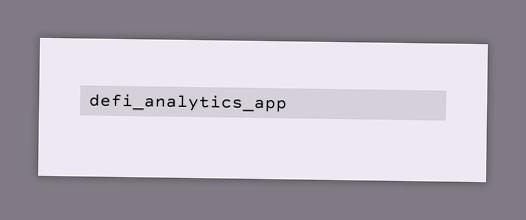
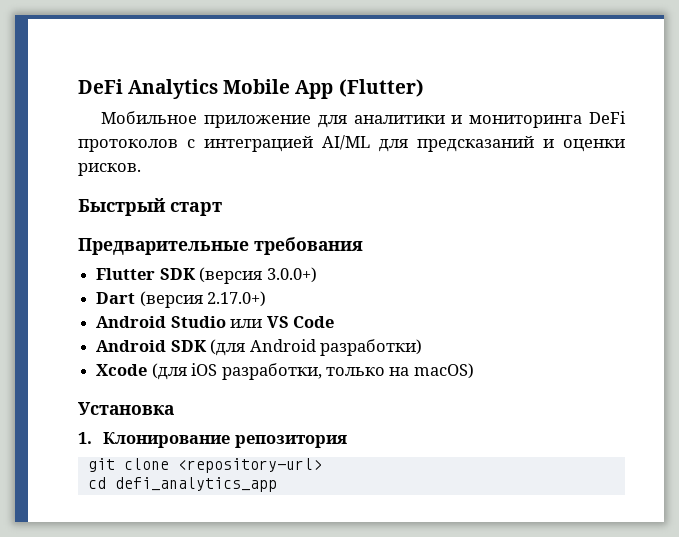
- defi_analytics_app
+ DeFi Analytics Mobile App (Flutter)
+ Мобильное приложение для аналитики и мониторинга DeFi протоколов с интеграцией AI/ML для предсказаний и оценки рисков.
+ Быстрый старт
+ Предварительные требования
+ Flutter SDK (версия 3.0.0+)
+ Dart (версия 2.17.0+)
+ Android Studio или VS Code
+ Android SDK (для Android разработки)
+ Xcode (для iOS разработки, только на macOS)
+ Установка
+ 1. Клонирование репозитория
+ git clone <repository-url>
+ cd defi_analytics_app

